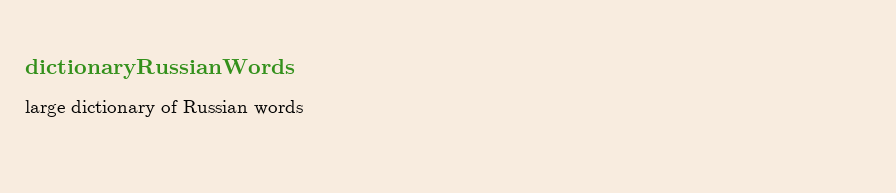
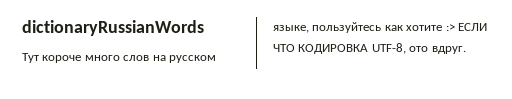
- large dictionary of Russian words
+ Тут короче много слов на русском языке, пользуйтесь как хотите :> ЕСЛИ ЧТО КОДИРОВКА UTF-8, ото вдруг.

